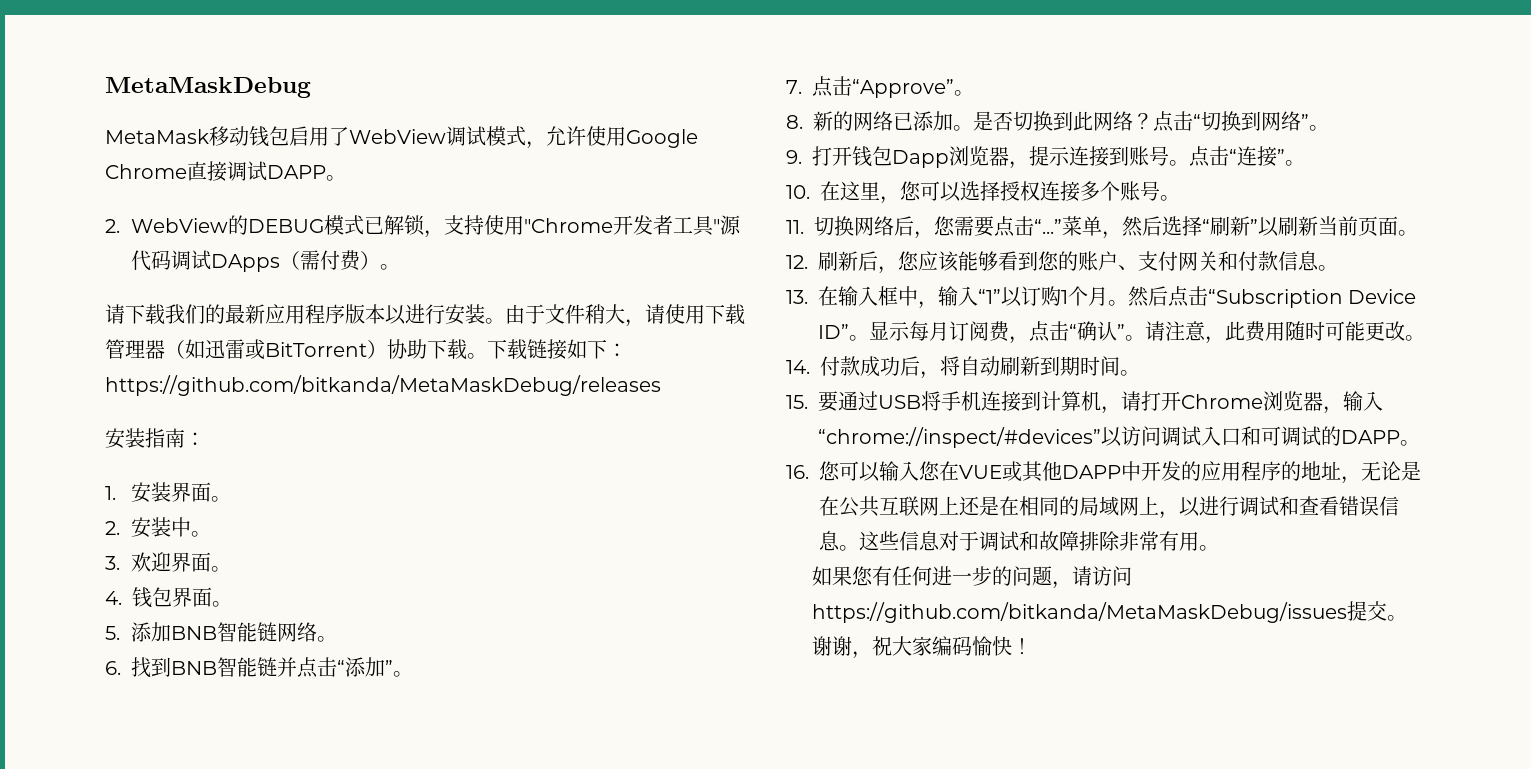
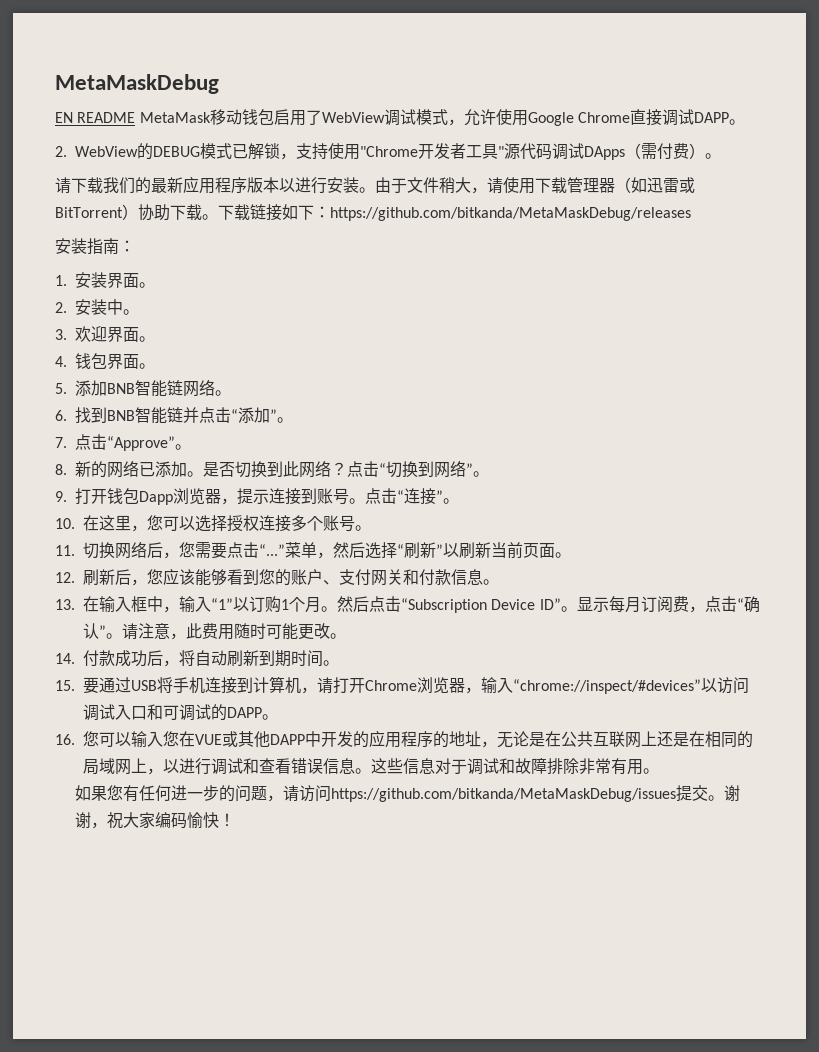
- MetaMask移动钱包启用了WebView调试模式，允许使用Google Chrome直接调试DAPP。
+ EN README MetaMask移动钱包启用了WebView调试模式，允许使用Google Chrome直接调试DAPP。

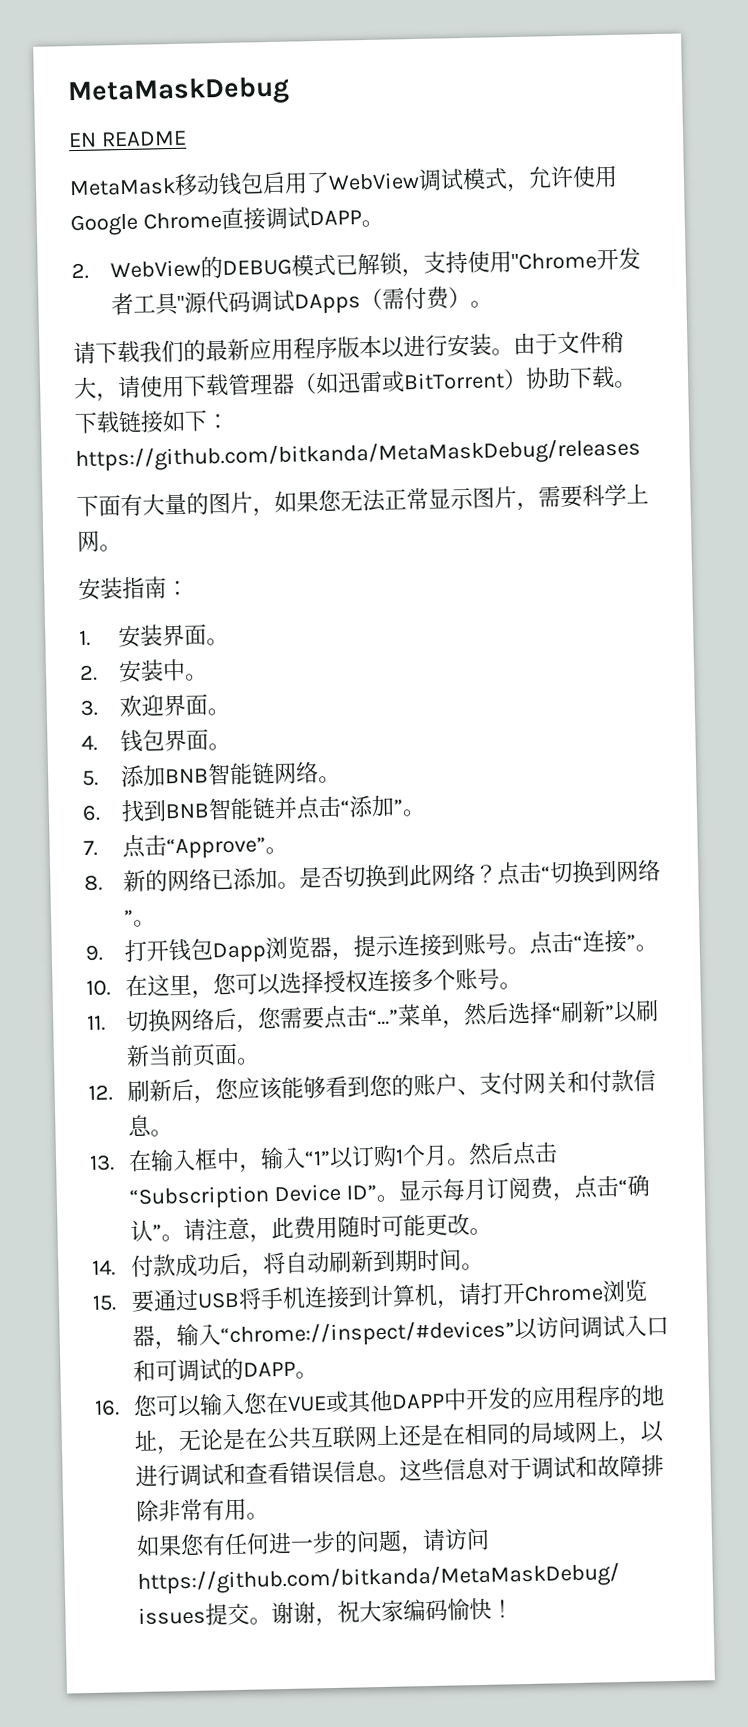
- EN README MetaMask移动钱包启用了WebView调试模式，允许使用Google Chrome直接调试DAPP。
+ EN README
+ MetaMask移动钱包启用了WebView调试模式，允许使用Google Chrome直接调试DAPP。
+ 下面有大量的图片，如果您无法正常显示图片，需要科学上网。

